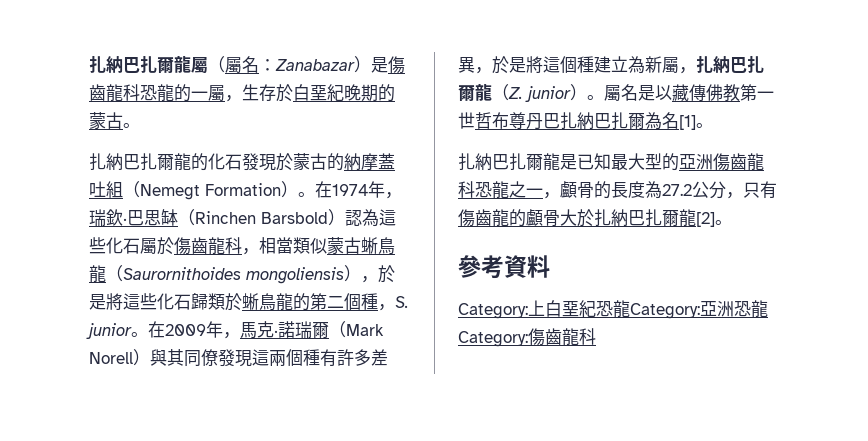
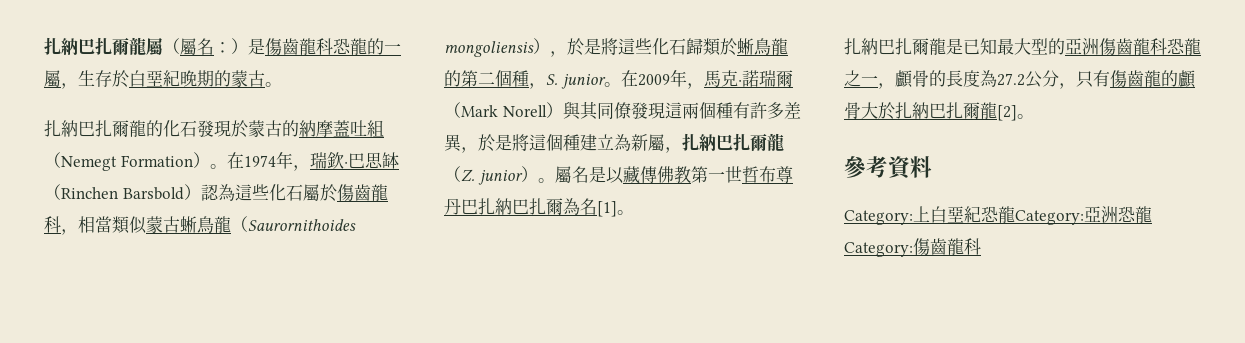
- 扎納巴扎爾龍屬（屬名：Zanabazar）是傷齒龍科恐龍的一屬，生存於白堊紀晚期的蒙古。
+ 扎納巴扎爾龍屬（屬名：）是傷齒龍科恐龍的一屬，生存於白堊紀晚期的蒙古。

